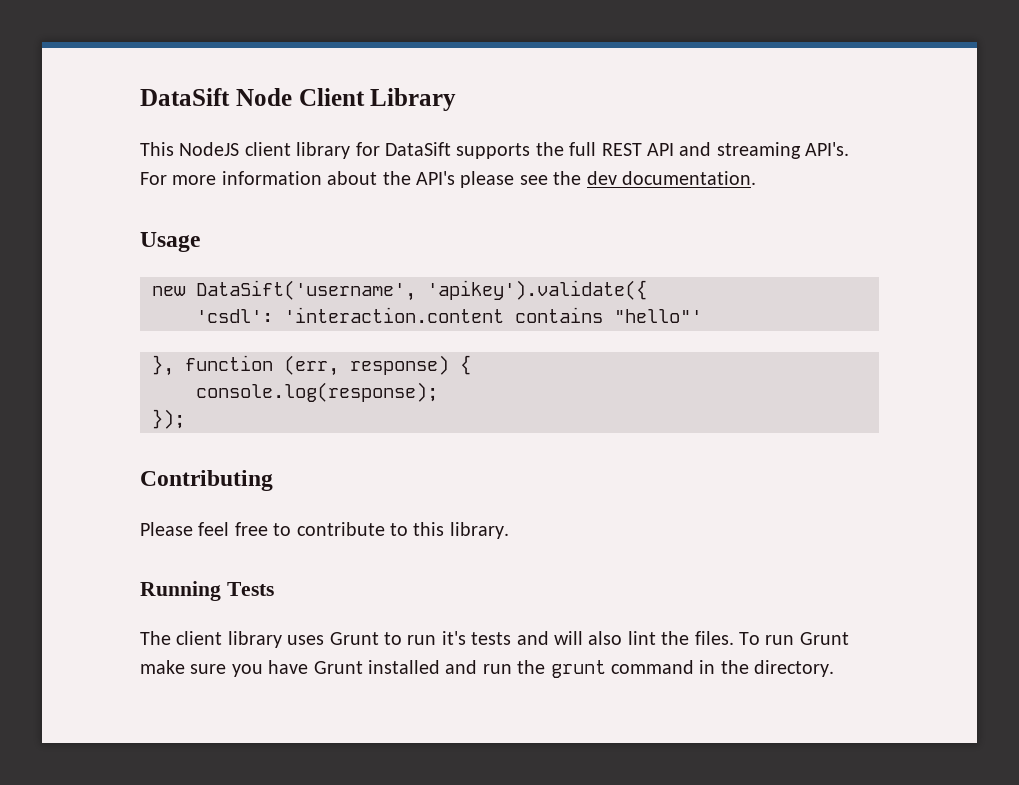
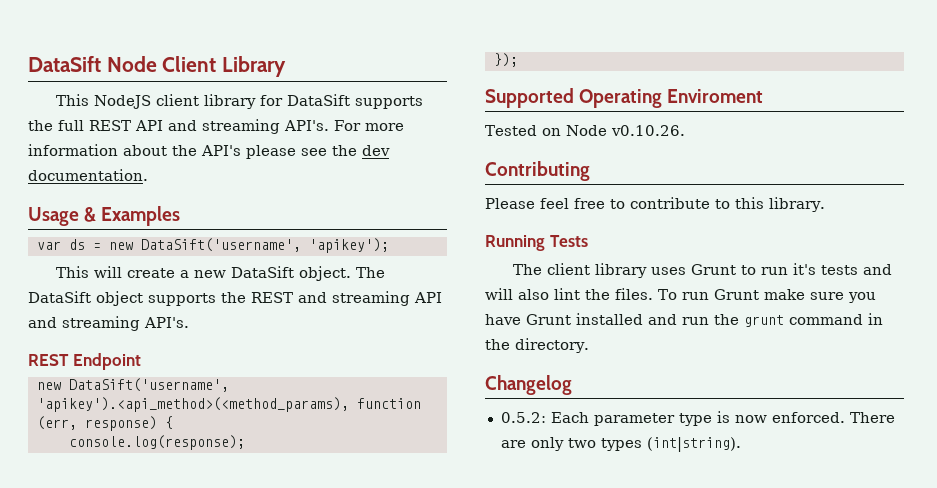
- Usage
- new DataSift('username', 'apikey').validate({
- 'csdl': 'interaction.content contains "hello"'
- }, function (err, response) {
+ Usage & Examples
+ var ds = new DataSift('username', 'apikey');
+ This will create a new DataSift object. The DataSift object supports the REST and streaming API and streaming API's.
+ REST Endpoint
+ new DataSift('username', 'apikey').<api_method>(<method_params), function (err, response) {
+ Supported Operating Enviroment
+ Tested on Node v0.10.26.
+ Changelog
+ 0.5.2: Each parameter type is now enforced. There are only two types (int|string).

